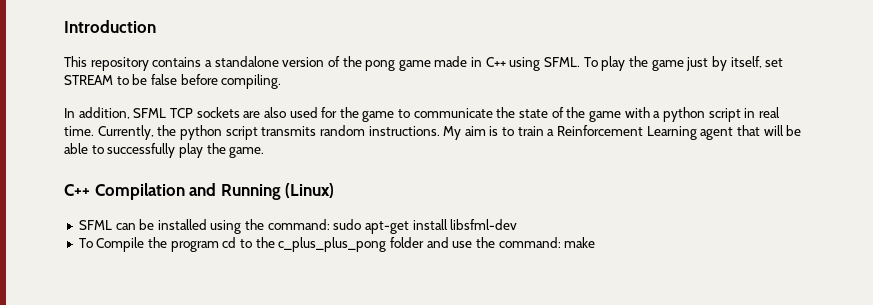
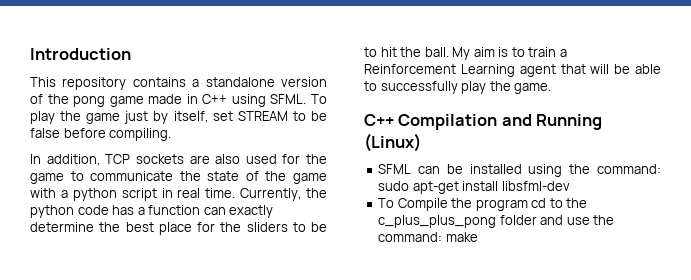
- In addition, SFML TCP sockets are also used for the game to communicate the state of the game with a python script in real time.
+ In addition, TCP sockets are also used for the game to communicate the state of the game with a python script in real time.
- Currently, the python script transmits random instructions.
+ Currently, the python code has a function can exactly determine the best place for the sliders to be to hit the ball.

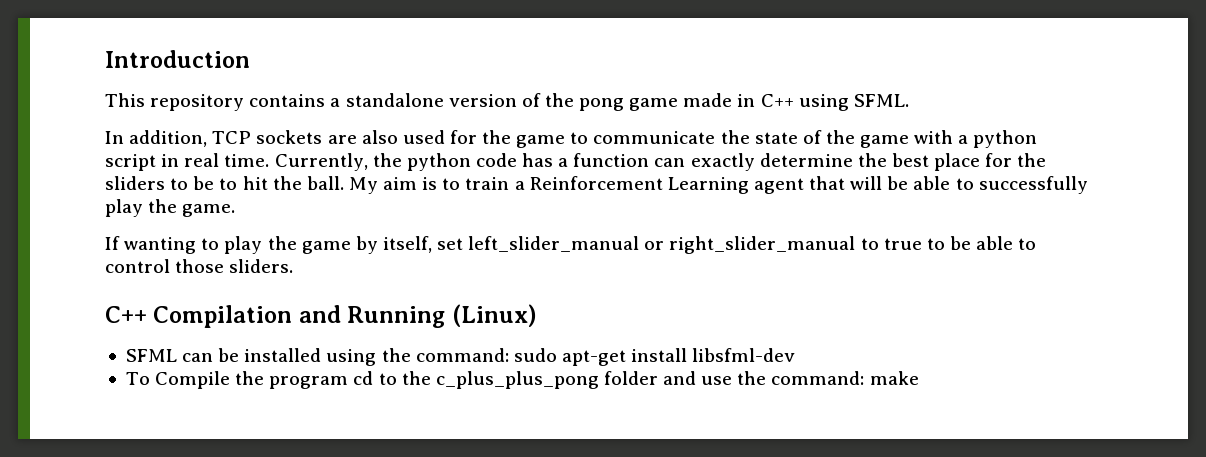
- To play the game just by itself, set STREAM to be false before compiling.
+ If wanting to play the game by itself, set left_slider_manual or right_slider_manual to true to be able to control those sliders.

